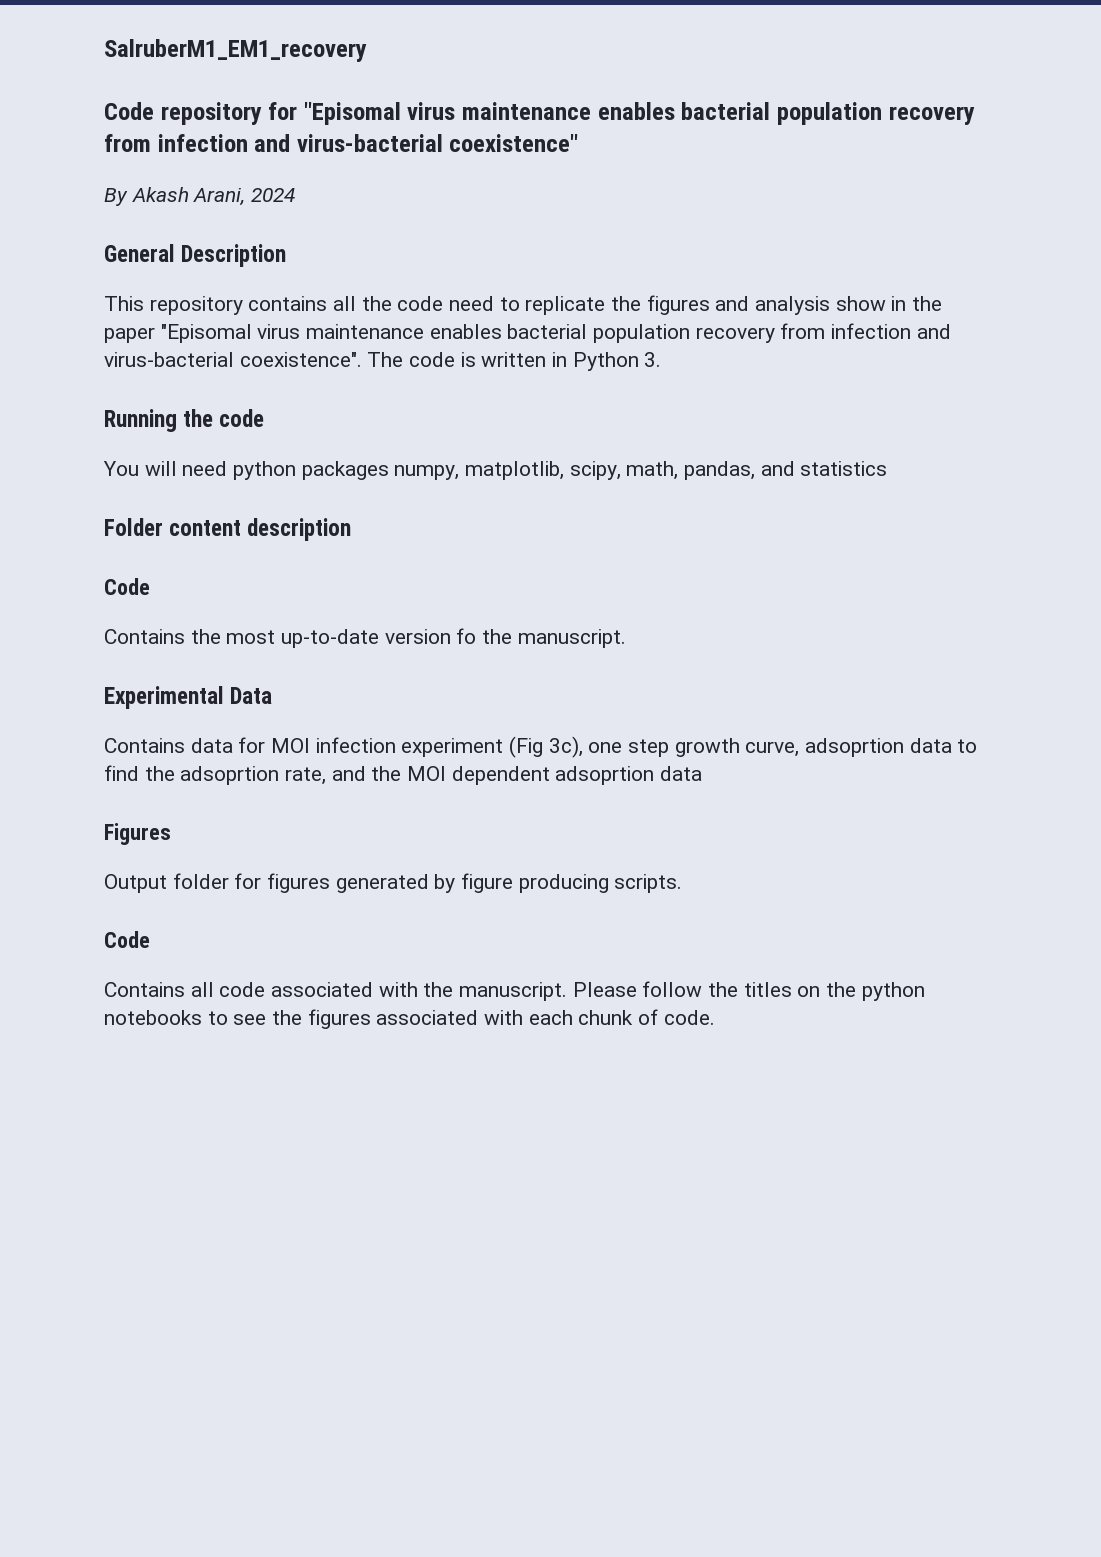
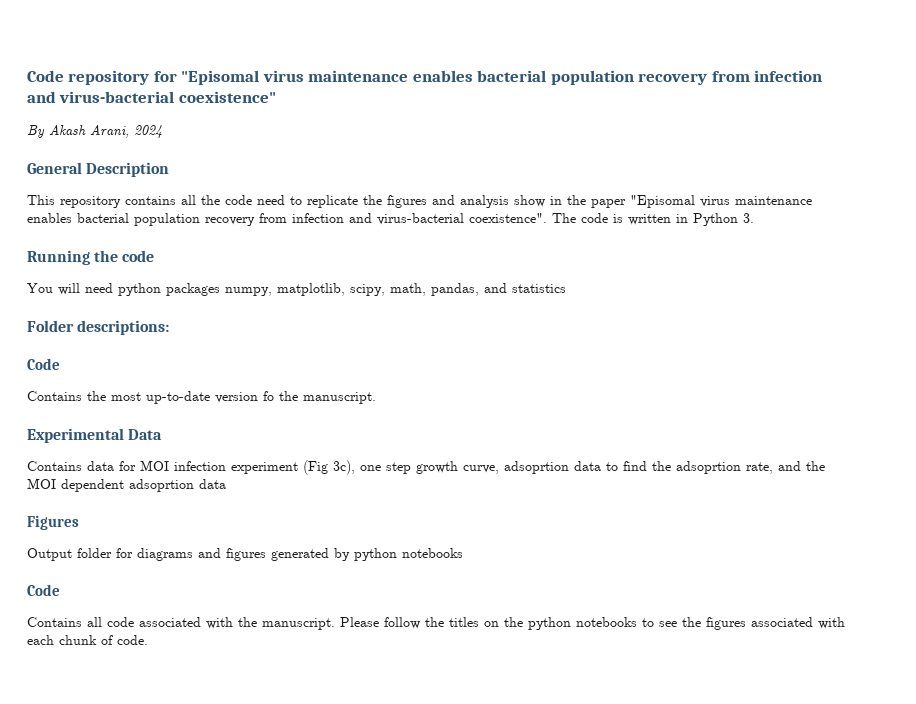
- SalruberM1_EM1_recovery
- Folder content description
+ Folder descriptions:
- Output folder for figures generated by figure producing scripts.
+ Output folder for diagrams and figures generated by python notebooks

